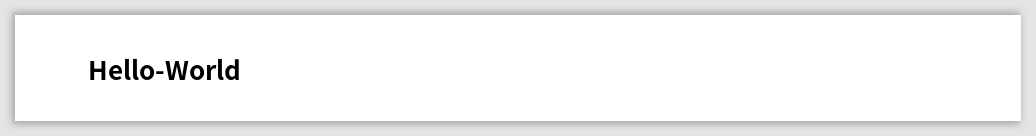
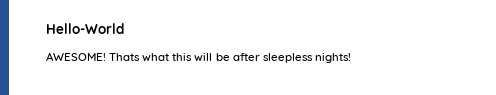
+ AWESOME! Thats what this will be after sleepless nights!

